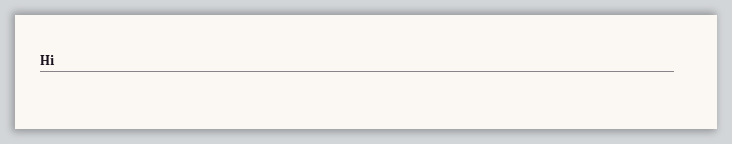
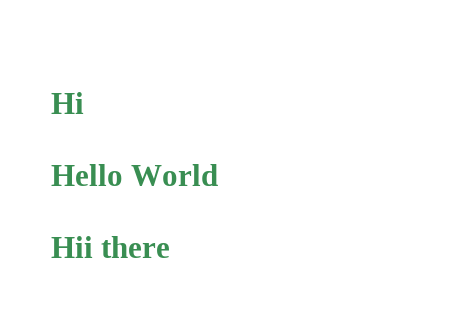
+ Hello World
+ Hii there

